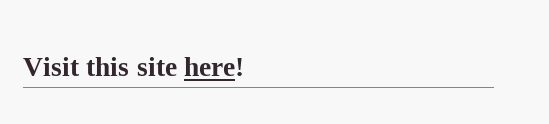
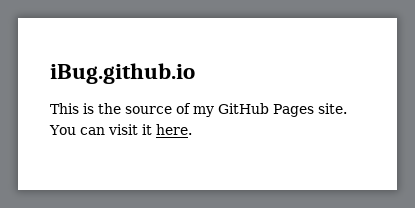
- Visit this site here!
+ iBug.github.io
+ This is the source of my GitHub Pages site.
+ You can visit it here.

